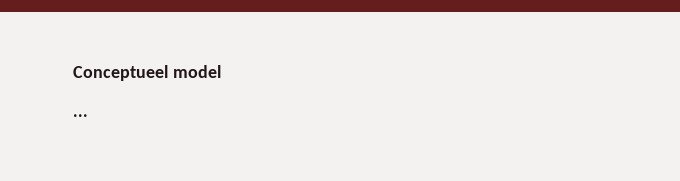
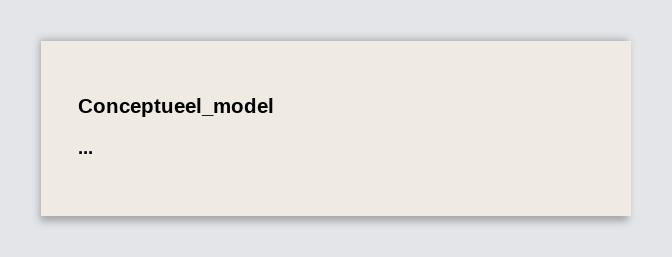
- Conceptueel model
+ Conceptueel_model

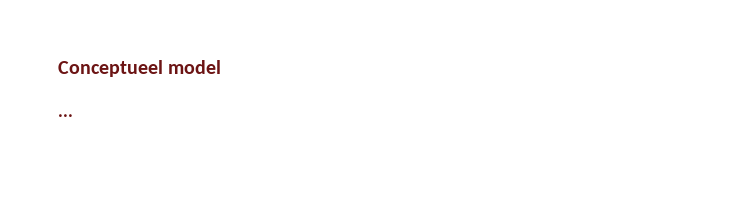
- Conceptueel_model
+ Conceptueel model

